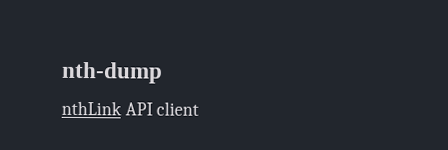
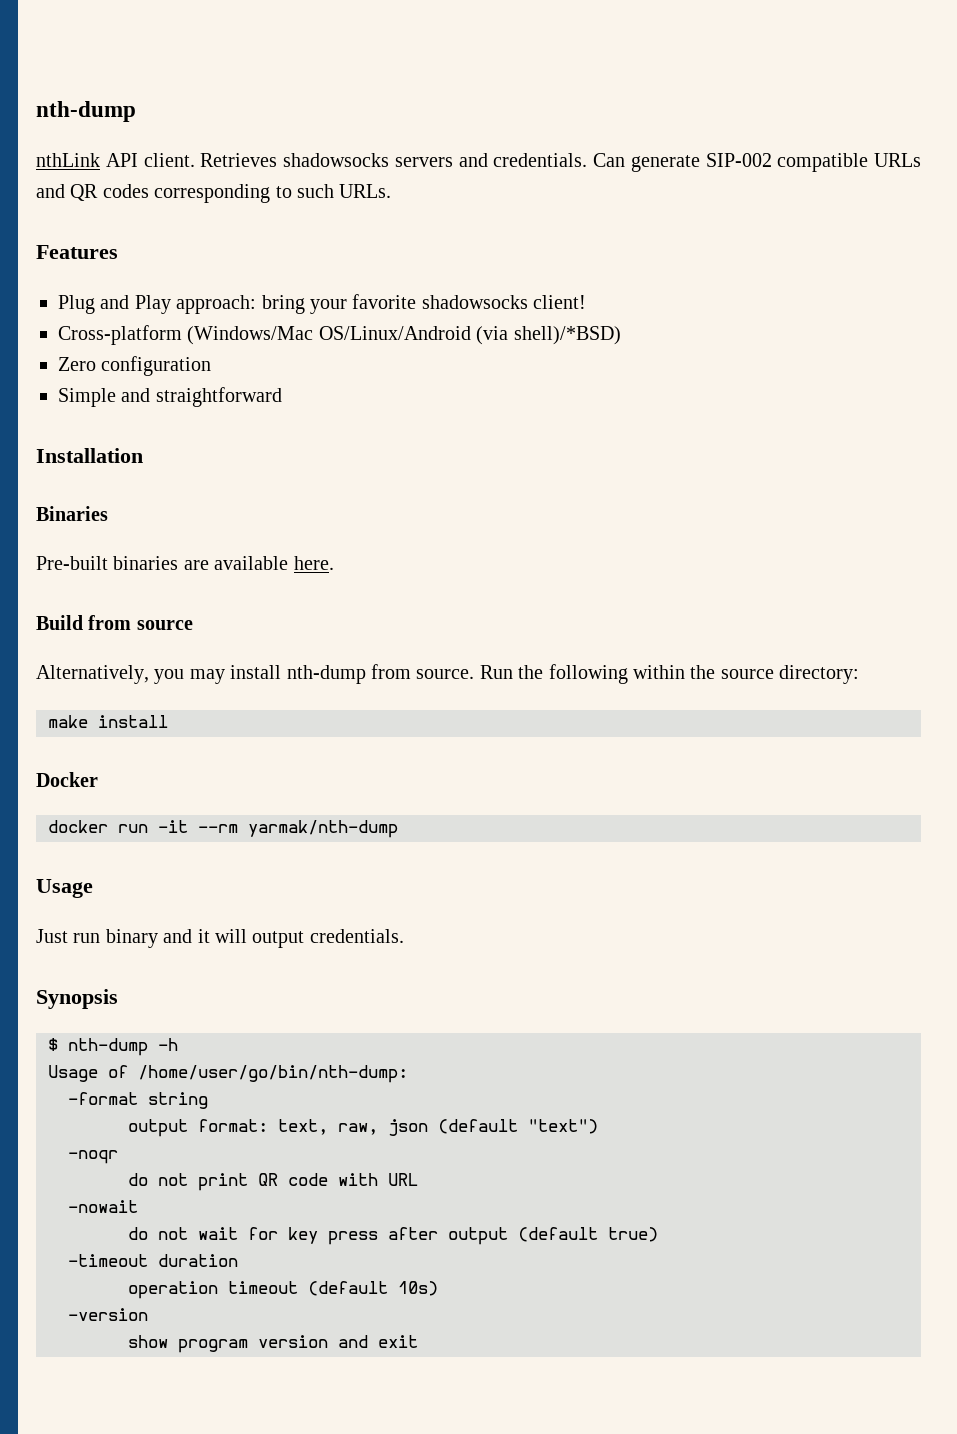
- nthLink API client
+ nthLink API client. Retrieves shadowsocks servers and credentials. Can generate SIP-002 compatible URLs and QR codes corresponding to such URLs.
+ Features
+ Plug and Play approach: bring your favorite shadowsocks client!
+ Cross-platform (Windows/Mac OS/Linux/Android (via shell)/*BSD)
+ Zero configuration
+ Simple and straightforward
+ Installation
+ Binaries
+ Pre-built binaries are available here.
+ Build from source
+ Alternatively, you may install nth-dump from source. Run the following within the source directory:
+ make install
+ Docker
+ docker run -it --rm yarmak/nth-dump
+ Usage
+ Just run binary and it will output credentials.
+ Synopsis
+ $ nth-dump -h
+ Usage of /home/user/go/bin/nth-dump:
+ -format string
+ output format: text, raw, json (default "text")
+ -noqr
+ do not print QR code with URL
+ -nowait
+ do not wait for key press after output (default true)
+ -timeout duration
+ operation timeout (default 10s)
+ -version
+ show program version and exit

